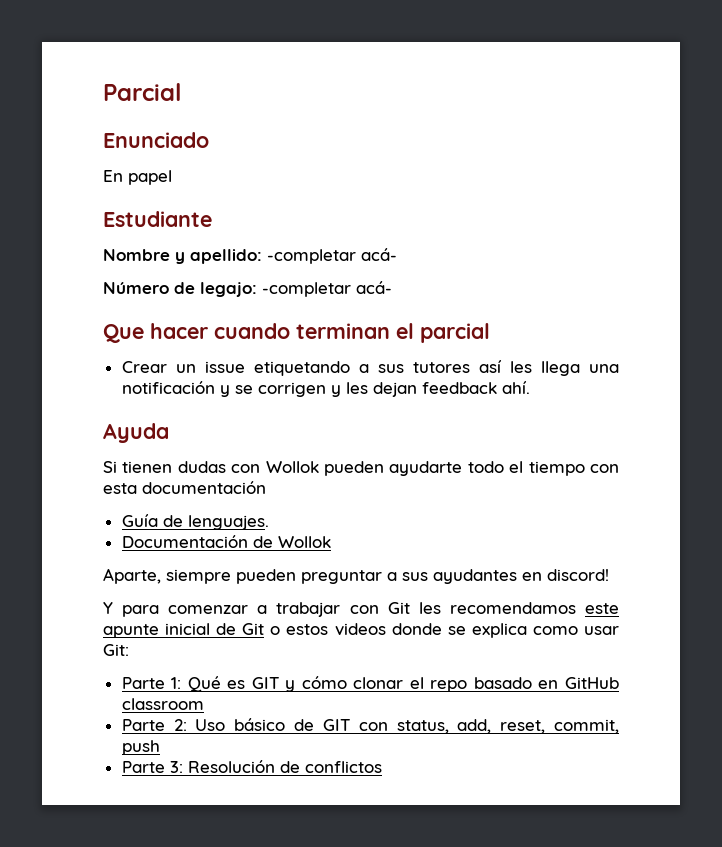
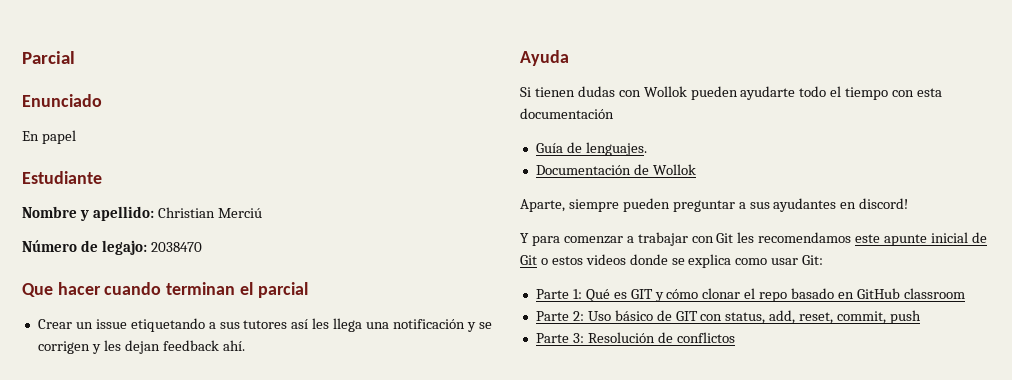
- Nombre y apellido: -completar acá-
+ Nombre y apellido: Christian Merciú
- Número de legajo: -completar acá-
+ Número de legajo: 2038470

